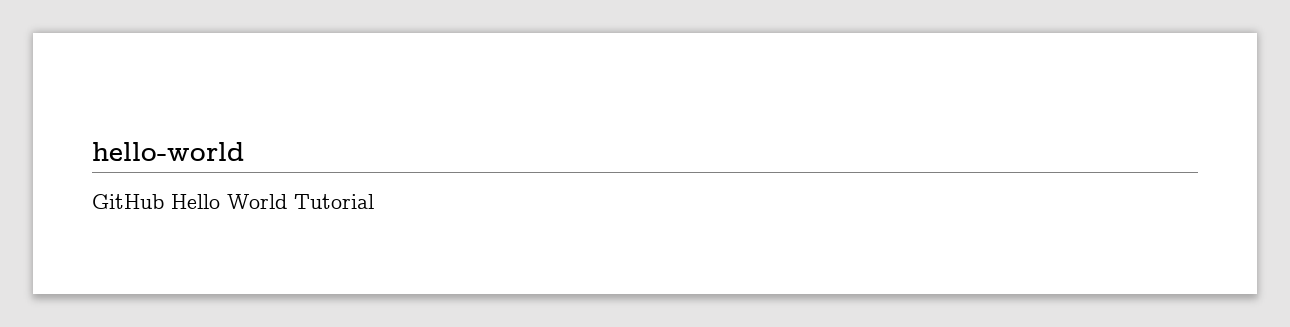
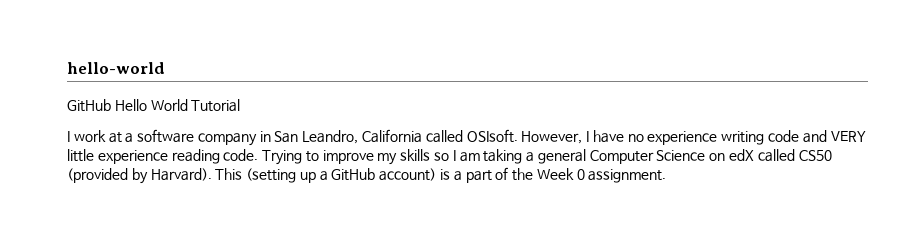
+ I work at a software company in San Leandro, California called OSIsoft. However, I have no experience writing code and VERY little experience reading code. Trying to improve my skills so I am taking a general Computer Science on edX called CS50 (provided by Harvard). This (setting up a GitHub account) is a part of the Week 0 assignment.

